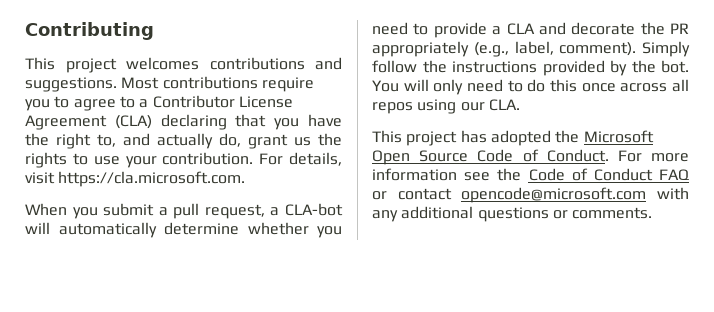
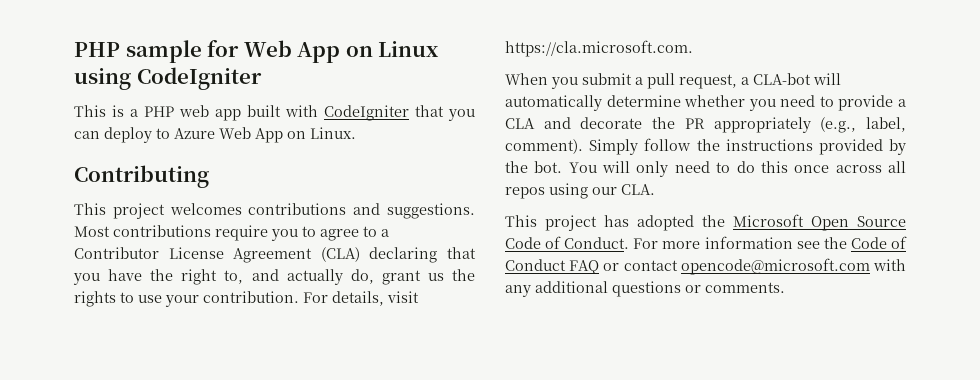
+ PHP sample for Web App on Linux using CodeIgniter
+ This is a PHP web app built with CodeIgniter that you can deploy to Azure Web App on Linux.

